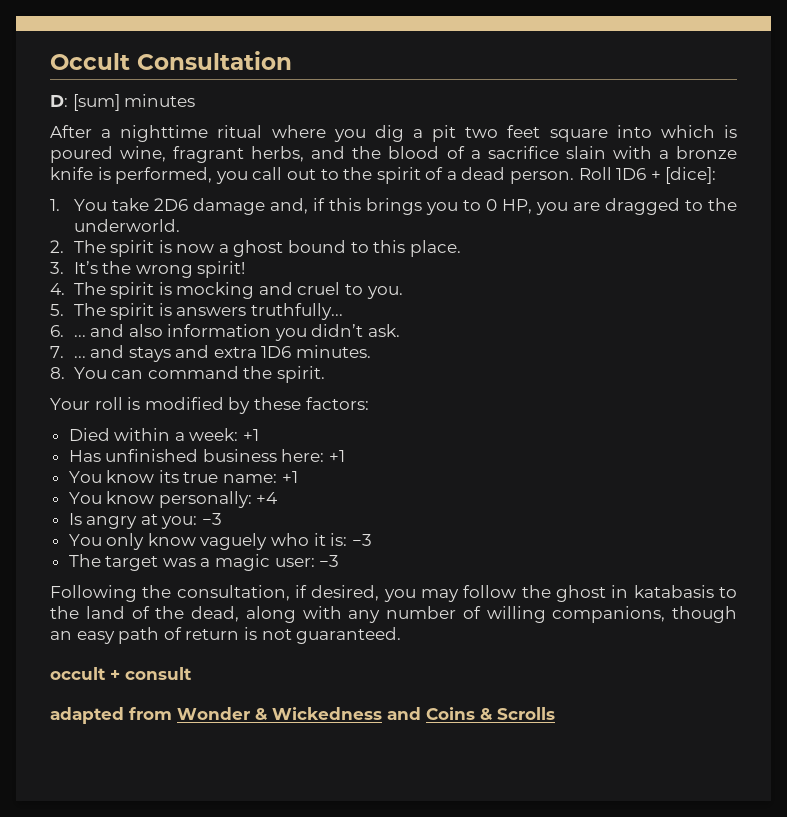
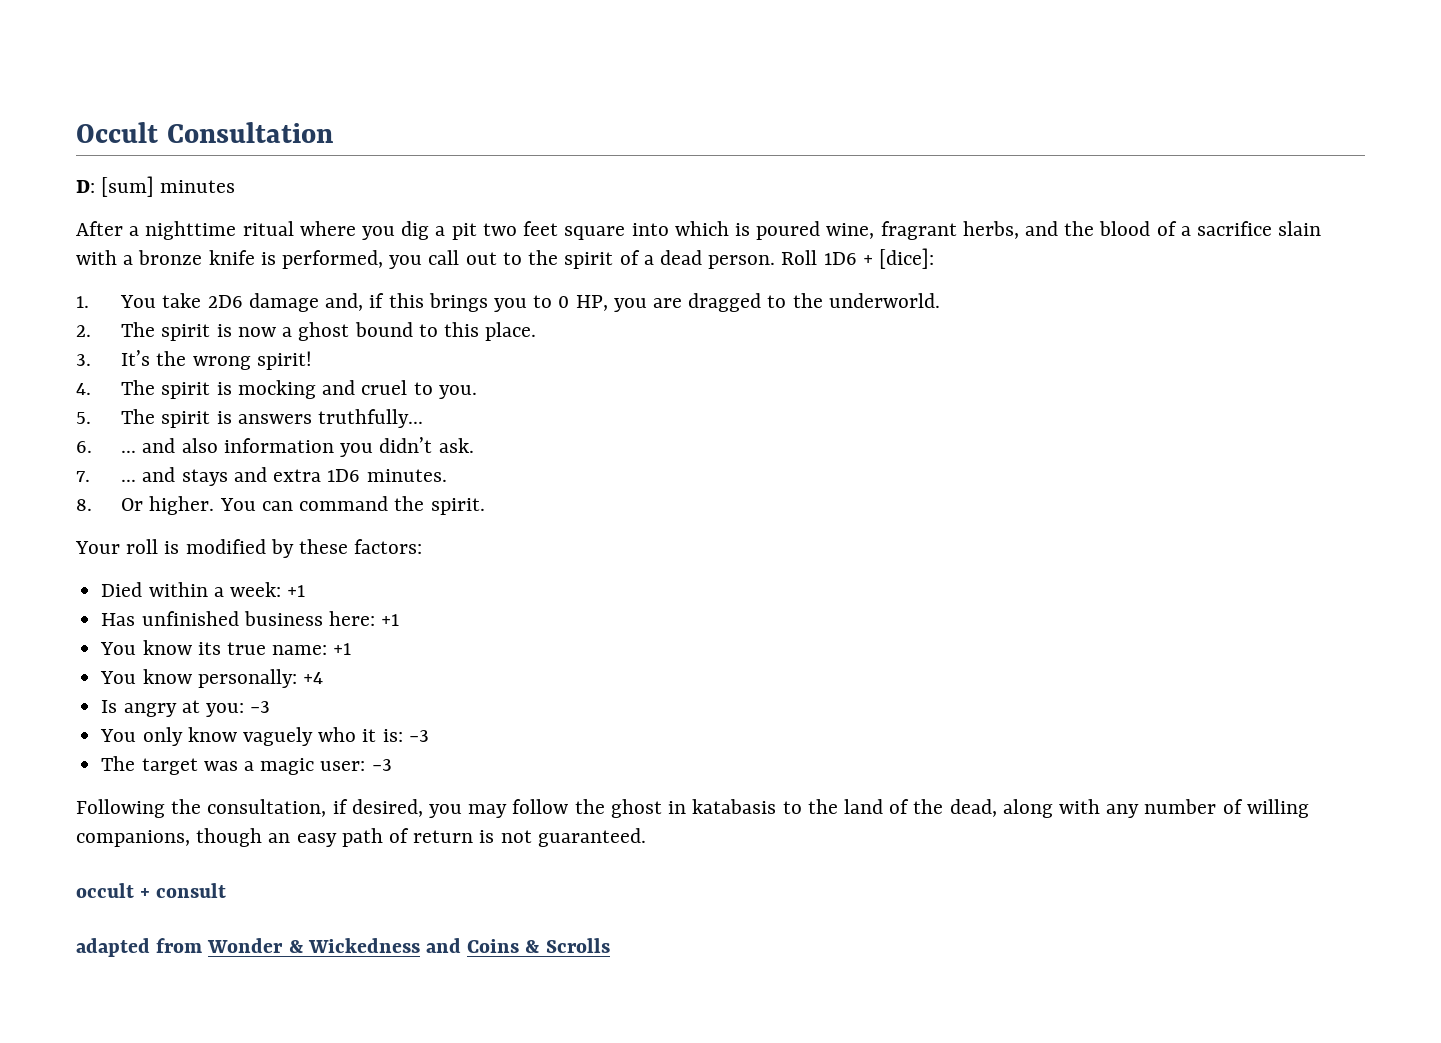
- 8. You can command the spirit.
+ 8. Or higher. You can command the spirit.

